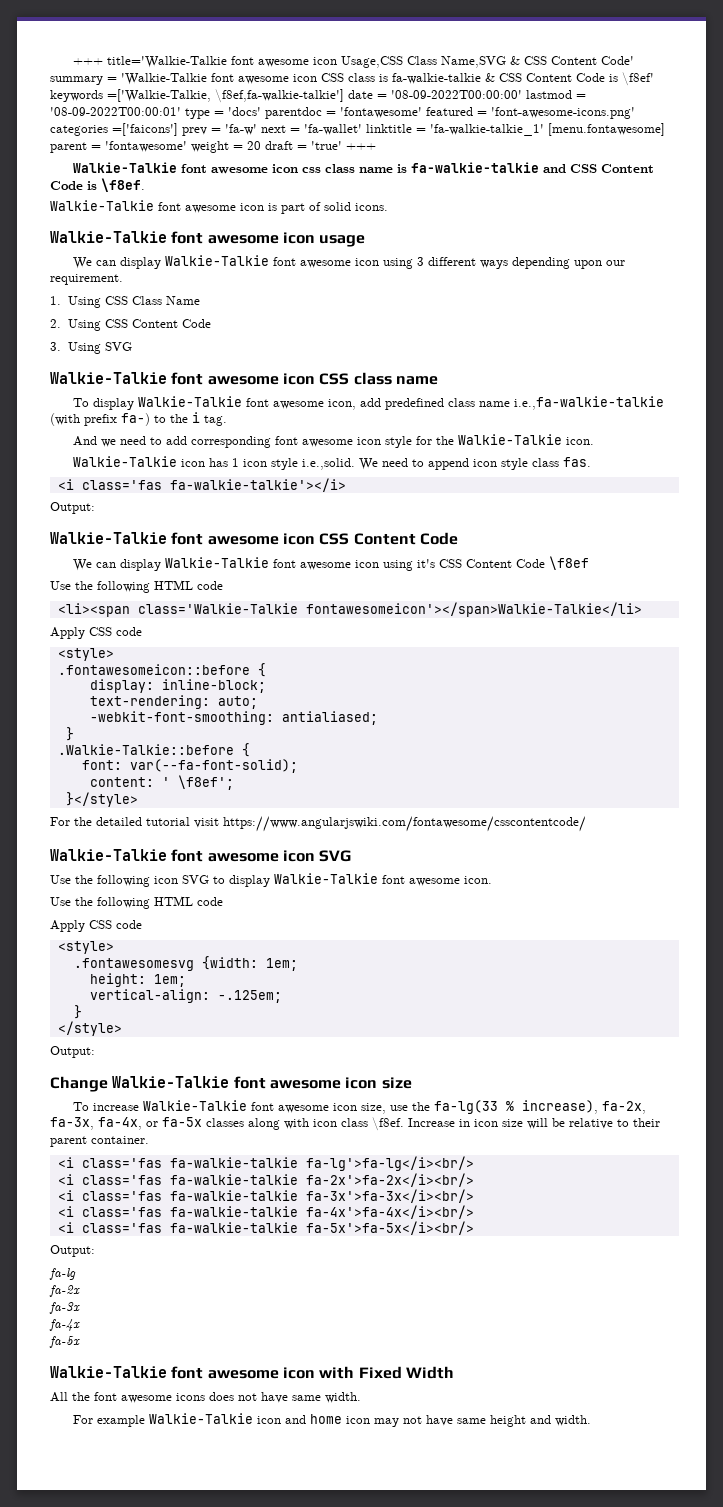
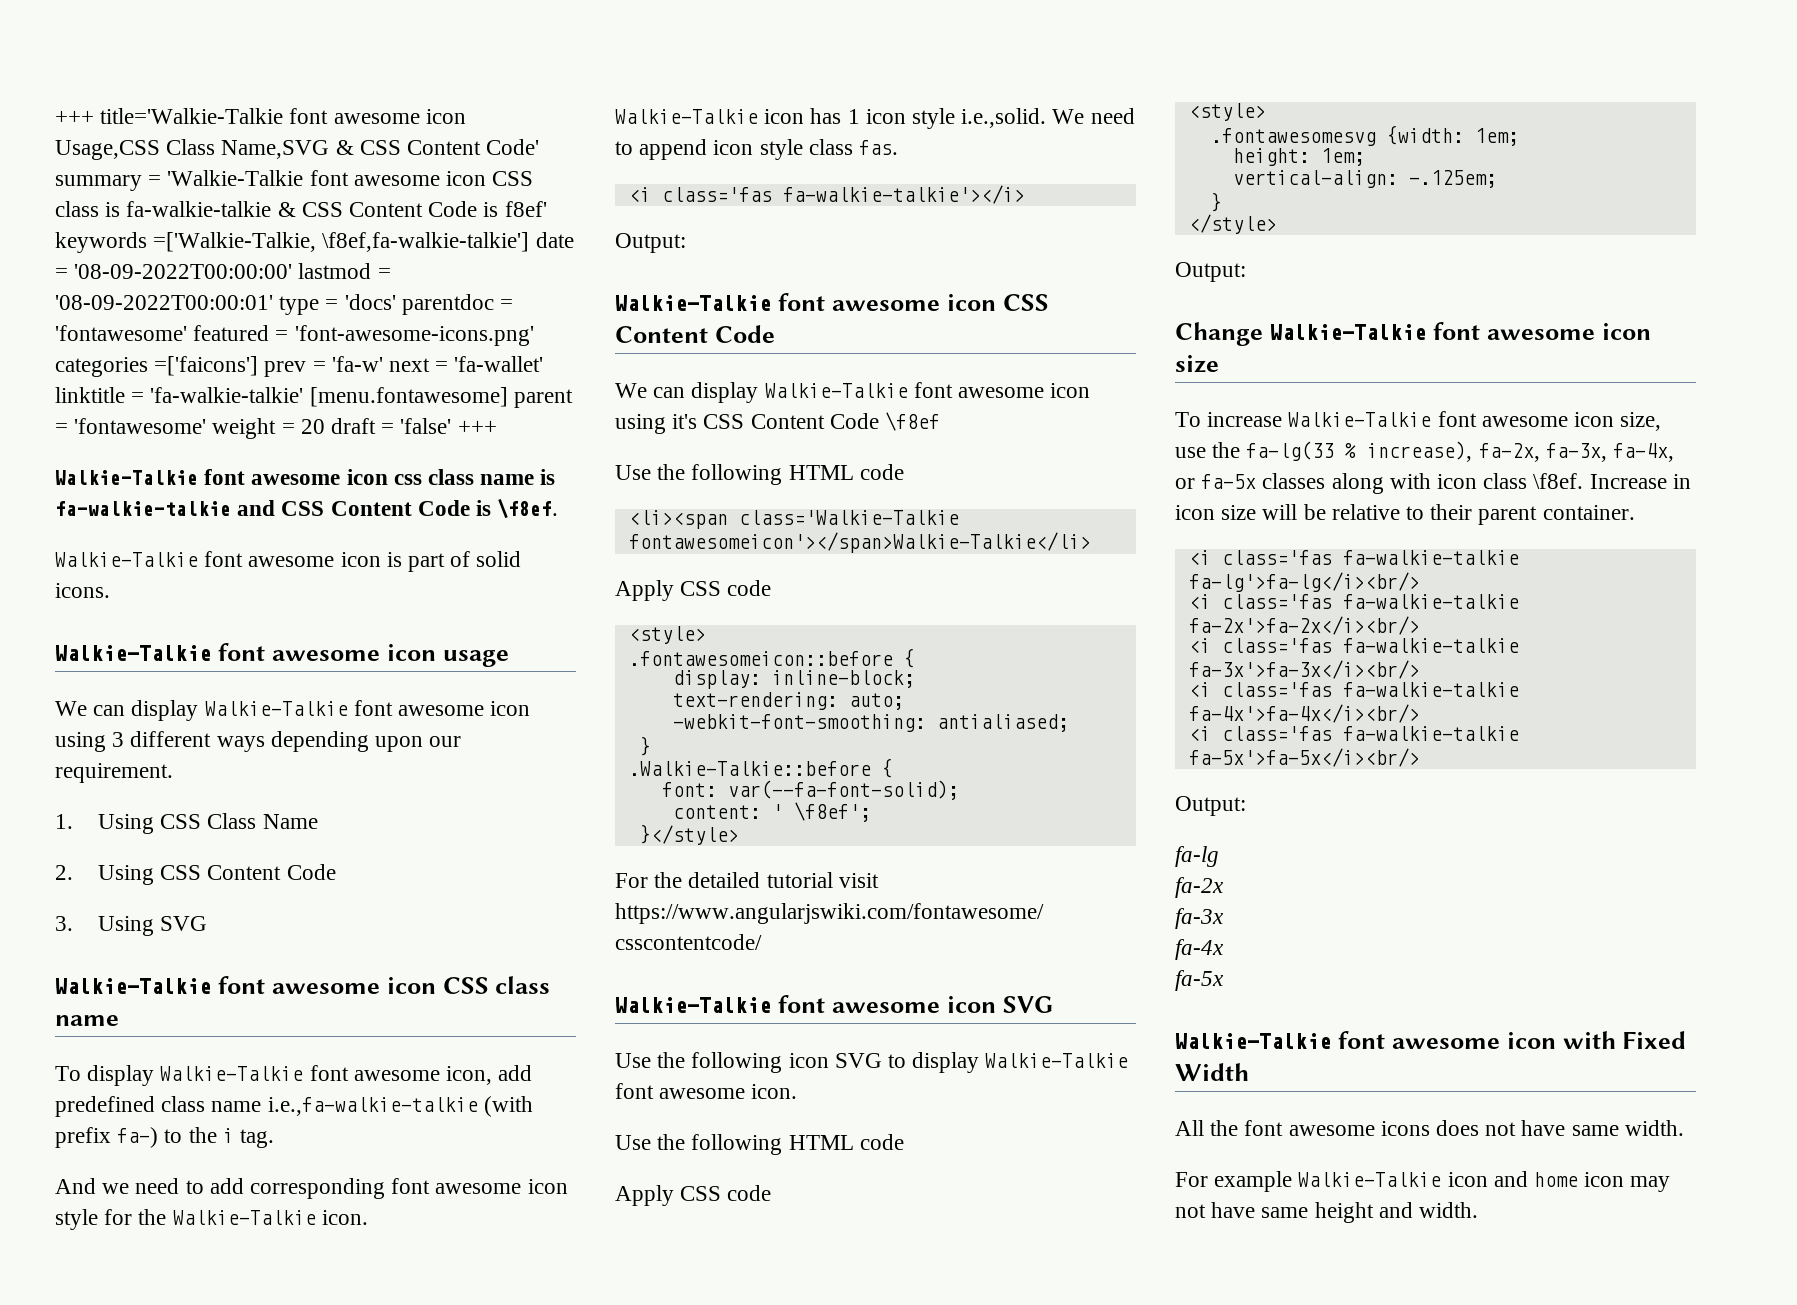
- +++ title='Walkie-Talkie font awesome icon Usage,CSS Class Name,SVG & CSS Content Code' summary = 'Walkie-Talkie font awesome icon CSS class is fa-walkie-talkie & CSS Content Code is \f8ef' keywords =['Walkie-Talkie, \f8ef,fa-walkie-talkie'] date = '08-09-2022T00:00:00' lastmod = '08-09-2022T00:00:01' type = 'docs' parentdoc = 'fontawesome' featured = 'font-awesome-icons.png' categories =['faicons'] prev = 'fa-w' next = 'fa-wallet' linktitle = 'fa-walkie-talkie_1' [menu.fontawesome] parent = 'fontawesome' weight = 20 draft = 'true' +++
+ +++ title='Walkie-Talkie font awesome icon Usage,CSS Class Name,SVG & CSS Content Code' summary = 'Walkie-Talkie font awesome icon CSS class is fa-walkie-talkie & CSS Content Code is f8ef' keywords =['Walkie-Talkie, \f8ef,fa-walkie-talkie'] date = '08-09-2022T00:00:00' lastmod = '08-09-2022T00:00:01' type = 'docs' parentdoc = 'fontawesome' featured = 'font-awesome-icons.png' categories =['faicons'] prev = 'fa-w' next = 'fa-wallet' linktitle = 'fa-walkie-talkie' [menu.fontawesome] parent = 'fontawesome' weight = 20 draft = 'false' +++

